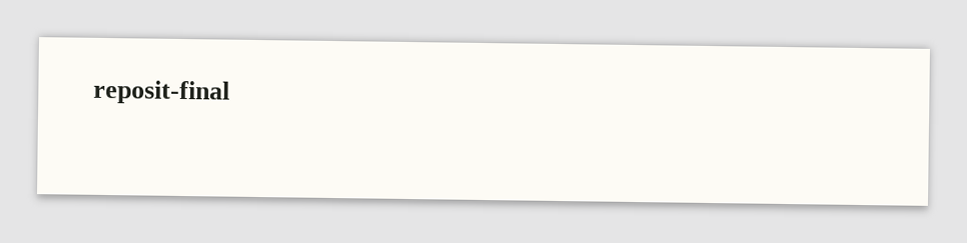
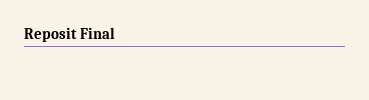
- reposit-final
+ Reposit Final

